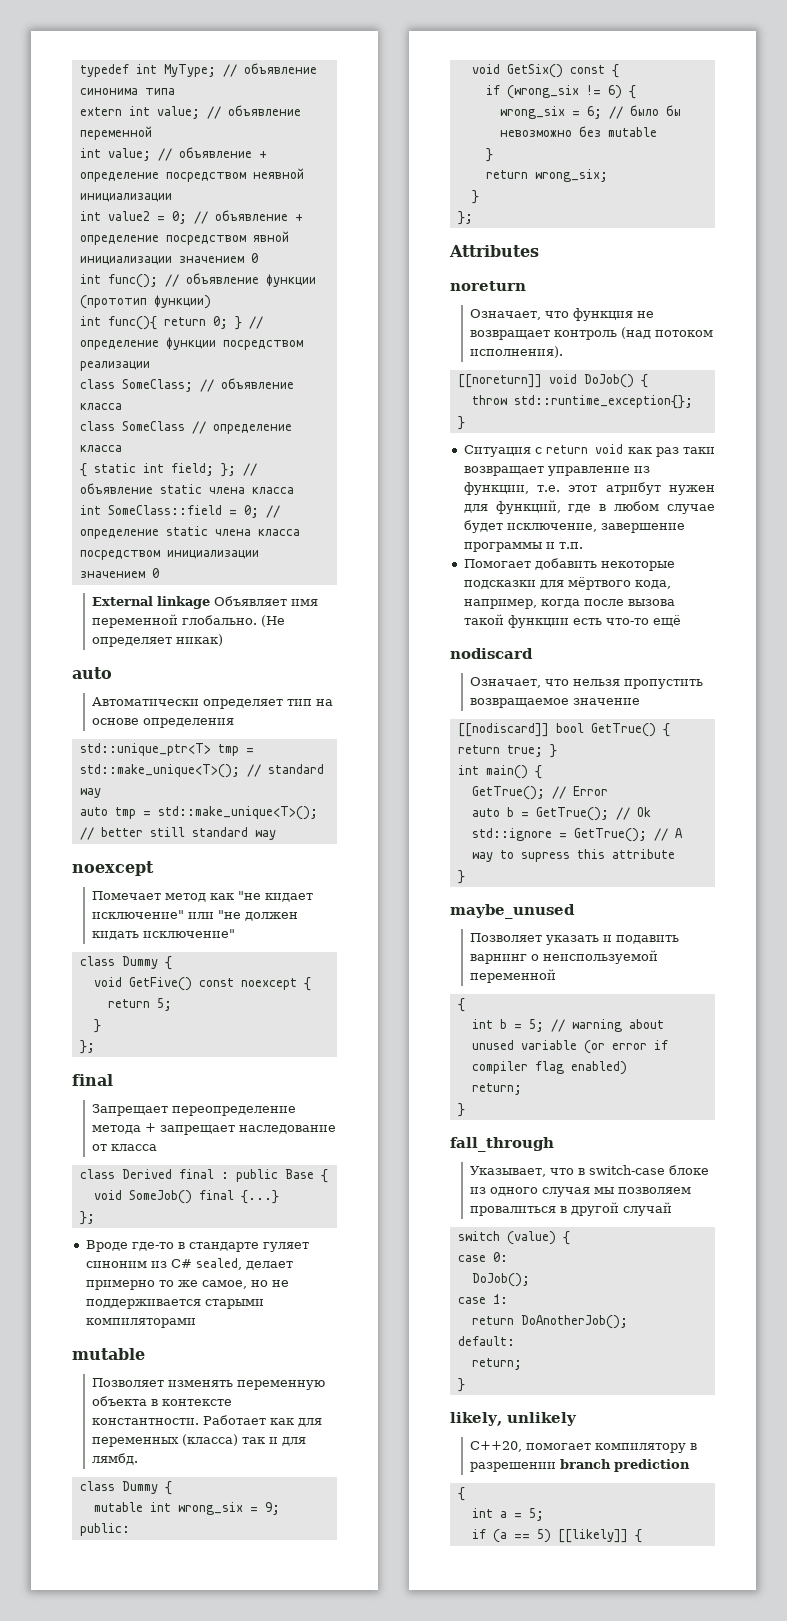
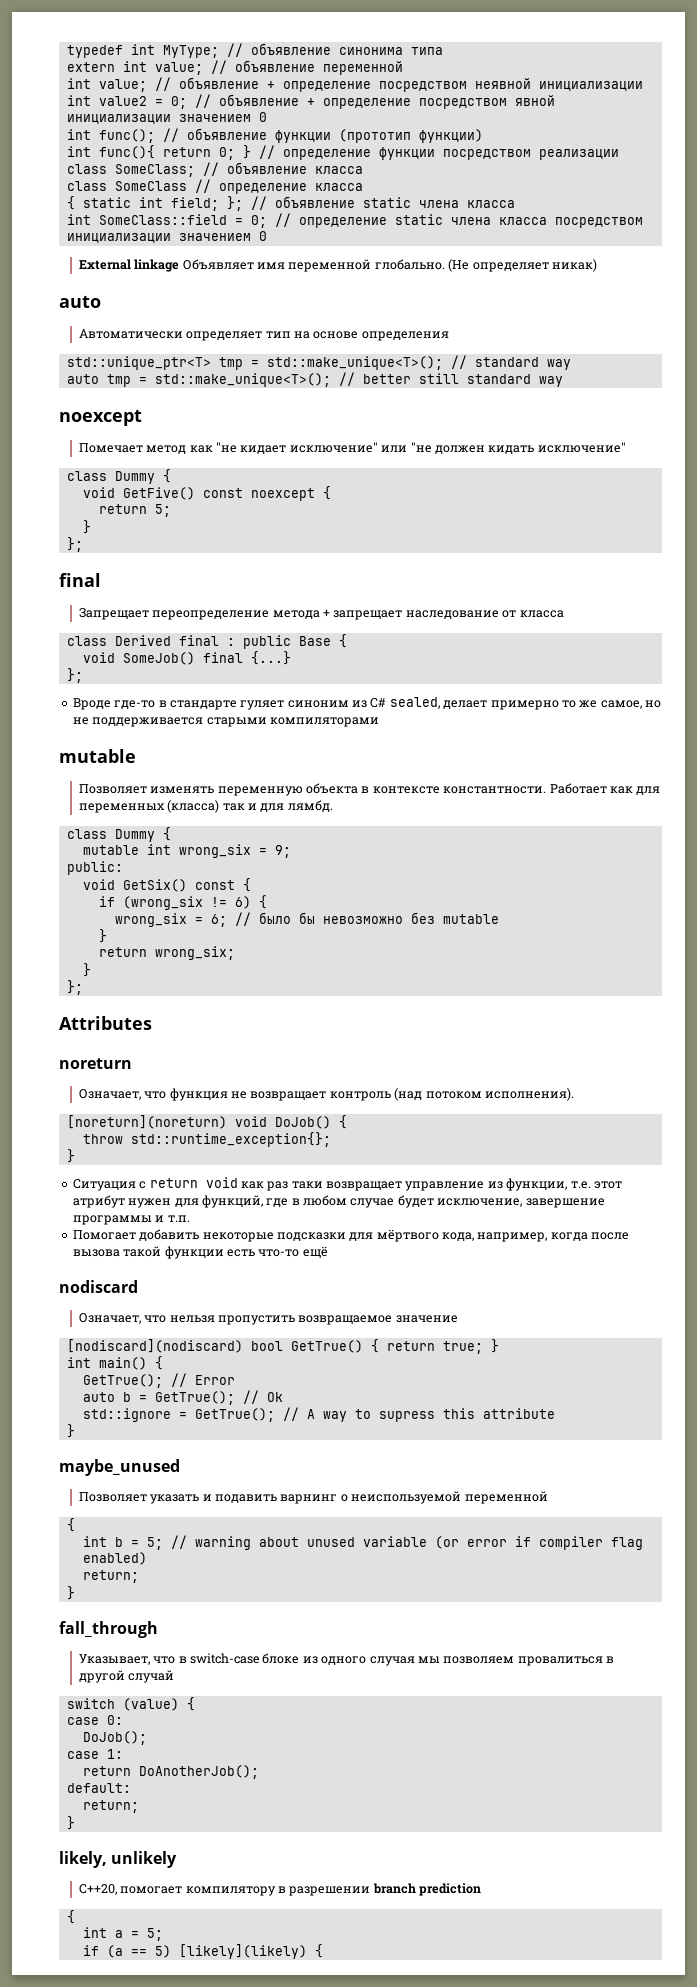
- [[noreturn]] void DoJob() {
+ [noreturn](noreturn) void DoJob() {
- [[nodiscard]] bool GetTrue() { return true; }
+ [nodiscard](nodiscard) bool GetTrue() { return true; }
- if (a == 5) [[likely]] {
+ if (a == 5) [likely](likely) {

